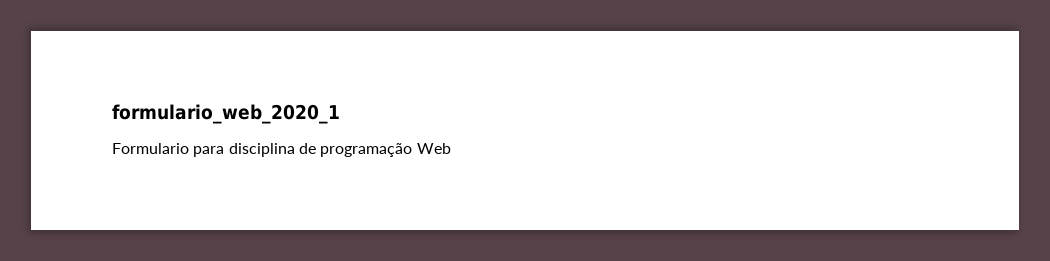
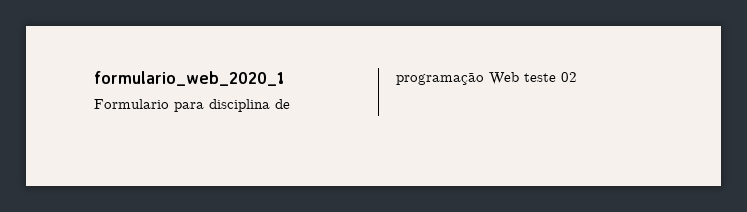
- Formulario para disciplina de programação Web
+ Formulario para disciplina de programação Web teste 02

